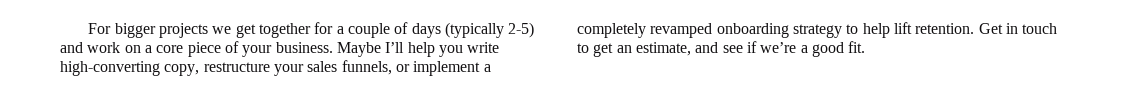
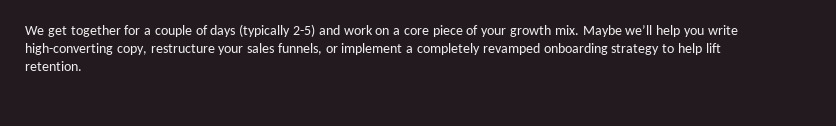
- For bigger projects we get together for a couple of days (typically 2-5) and work on a core piece of your business. Maybe I’ll help you write high-converting copy, restructure your sales funnels, or implement a completely revamped onboarding strategy to help lift retention. Get in touch to get an estimate, and see if we’re a good fit.
+ We get together for a couple of days (typically 2-5) and work on a core piece of your growth mix. Maybe we’ll help you write high-converting copy, restructure your sales funnels, or implement a completely revamped onboarding strategy to help lift retention.

